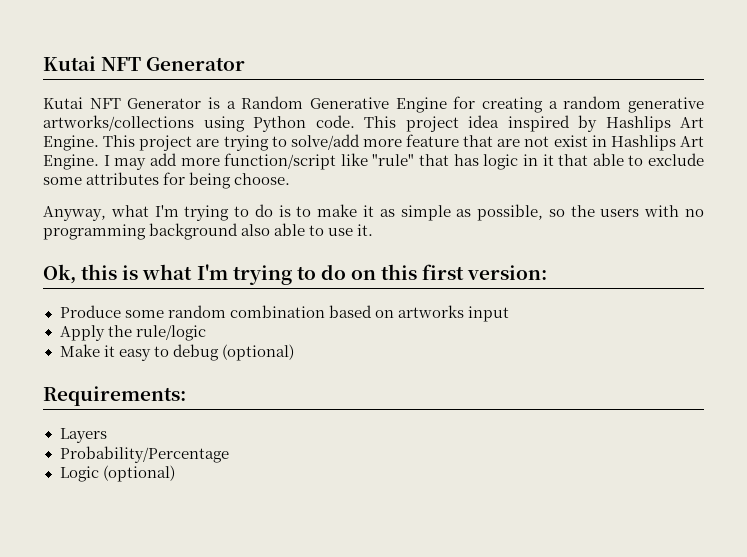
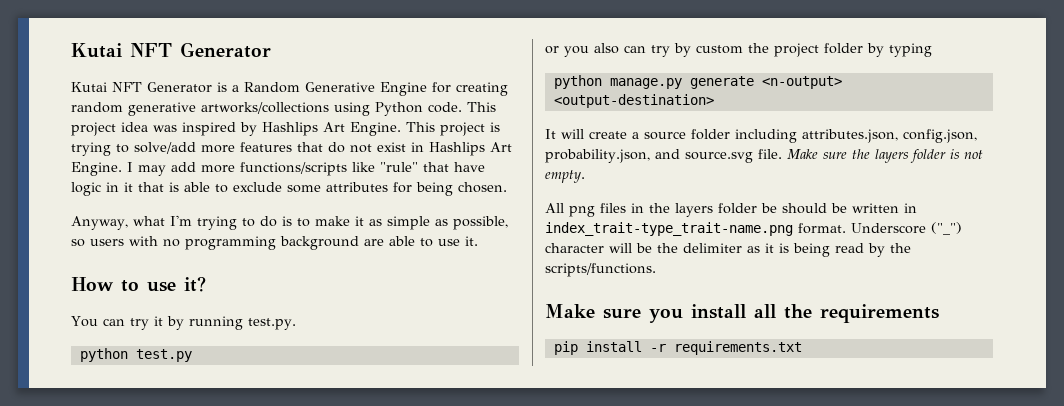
- Kutai NFT Generator is a Random Generative Engine for creating a random generative artworks/collections using Python code.
+ Kutai NFT Generator is a Random Generative Engine for creating random generative artworks/collections using Python code.
- This project idea inspired by Hashlips Art Engine.
+ This project idea was inspired by Hashlips Art Engine.
- This project are trying to solve/add more feature that are not exist in Hashlips Art Engine.
+ This project is trying to solve/add more features that do not exist in Hashlips Art Engine.
- I may add more function/script like "rule" that has logic in it that able to exclude some attributes for being choose.
+ I may add more functions/scripts like "rule" that have logic in it that is able to exclude some attributes for being chosen.
- Anyway, what I'm trying to do is to make it as simple as possible, so the users with no programming background also able to use it.
+ Anyway, what I'm trying to do is to make it as simple as possible, so users with no programming background are able to use it.
- Ok, this is what I'm trying to do on this first version:
- Produce some random combination based on artworks input
- Apply the rule/logic
- Make it easy to debug (optional)
- Requirements:
- Layers
- Probability/Percentage
- Logic (optional)
+ How to use it?
+ You can try it by running test.py.
+ python test.py
+ or you also can try by custom the project folder by typing
+ python manage.py generate <n-output> <output-destination>
+ It will create a source folder including attributes.json, config.json, probability.json, and source.svg file. Make sure the layers folder is not empty.
+ All png files in the layers folder be should be written in index_trait-type_trait-name.png format. Underscore ("_") character will be the delimiter as it is being read by the scripts/functions.
+ Make sure you install all the requirements
+ pip install -r requirements.txt

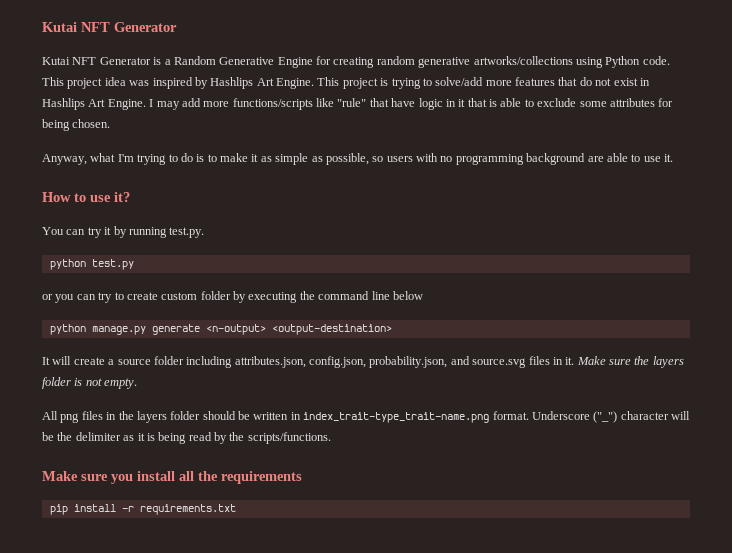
- or you also can try by custom the project folder by typing
+ or you can try to create custom folder by executing the command line below
- It will create a source folder including attributes.json, config.json, probability.json, and source.svg file.
+ It will create a source folder including attributes.json, config.json, probability.json, and source.svg files in it.
- All png files in the layers folder be should be written in index_trait-type_trait-name.png format.
+ All png files in the layers folder should be written in index_trait-type_trait-name.png format.

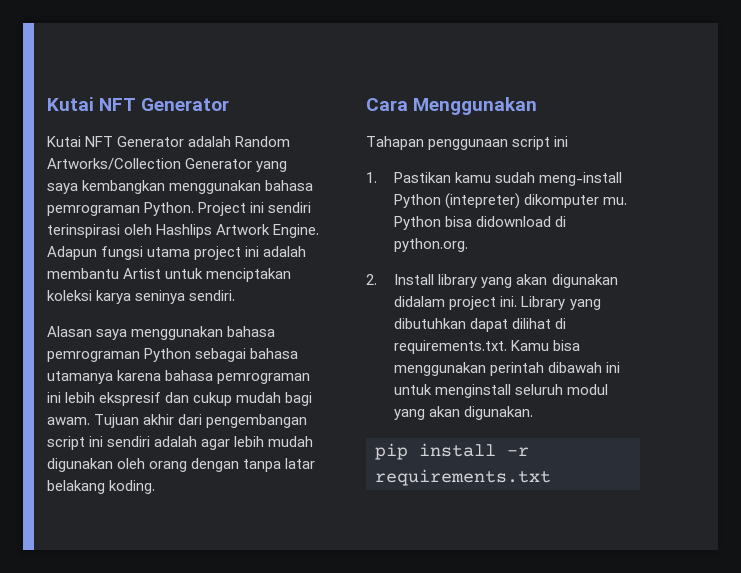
- Kutai NFT Generator is a Random Generative Engine for creating random generative artworks/collections using Python code. This project idea was inspired by Hashlips Art Engine. This project is trying to solve/add more features that do not exist in Hashlips Art Engine. I may add more functions/scripts like "rule" that have logic in it that is able to exclude some attributes for being chosen.
- Anyway, what I'm trying to do is to make it as simple as possible, so users with no programming background are able to use it.
- How to use it?
- You can try it by running test.py.
- python test.py
- or you can try to create custom folder by executing the command line below
- python manage.py generate <n-output> <output-destination>
- It will create a source folder including attributes.json, config.json, probability.json, and source.svg files in it. Make sure the layers folder is not empty.
- All png files in the layers folder should be written in index_trait-type_trait-name.png format. Underscore ("_") character will be the delimiter as it is being read by the scripts/functions.
- Make sure you install all the requirements
+ Kutai NFT Generator adalah Random Artworks/Collection Generator yang saya kembangkan menggunakan bahasa pemrograman Python. Project ini sendiri terinspirasi oleh Hashlips Artwork Engine. Adapun fungsi utama project ini adalah membantu Artist untuk menciptakan koleksi karya seninya sendiri.
+ Alasan saya menggunakan bahasa pemrograman Python sebagai bahasa utamanya karena bahasa pemrograman ini lebih ekspresif dan cukup mudah bagi awam. Tujuan akhir dari pengembangan script ini sendiri adalah agar lebih mudah digunakan oleh orang dengan tanpa latar belakang koding.
+ Cara Menggunakan
+ Tahapan penggunaan script ini
+ 1. Pastikan kamu sudah meng-install Python (intepreter) dikomputer mu. Python bisa didownload di python.org.
+ 2. Install library yang akan digunakan didalam project ini. Library yang dibutuhkan dapat dilihat di requirements.txt. Kamu bisa menggunakan perintah dibawah ini untuk menginstall seluruh modul yang akan digunakan.

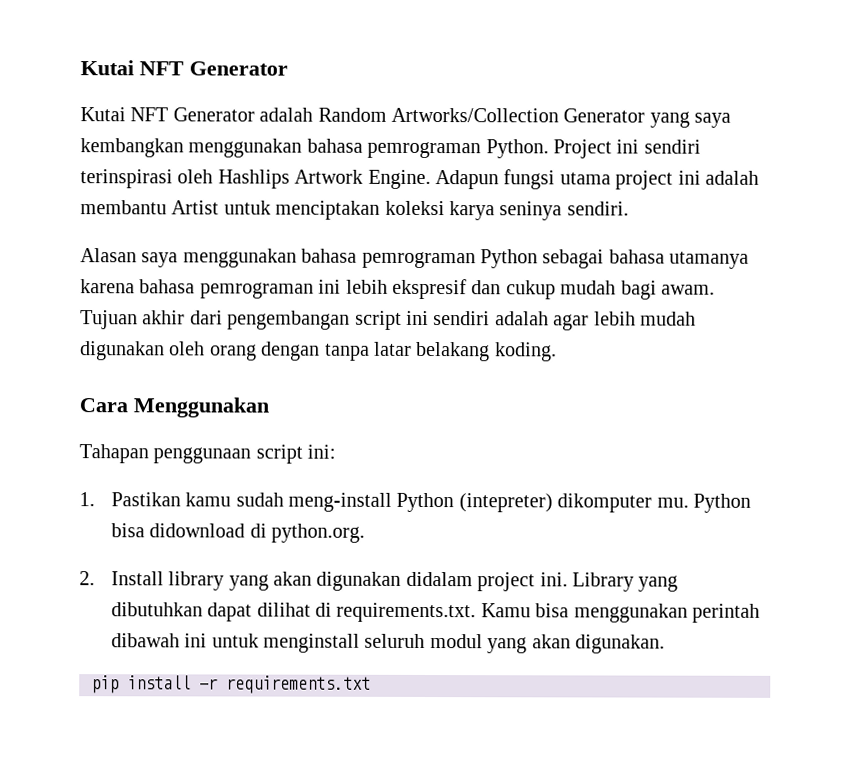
- Tahapan penggunaan script ini
+ Tahapan penggunaan script ini:

